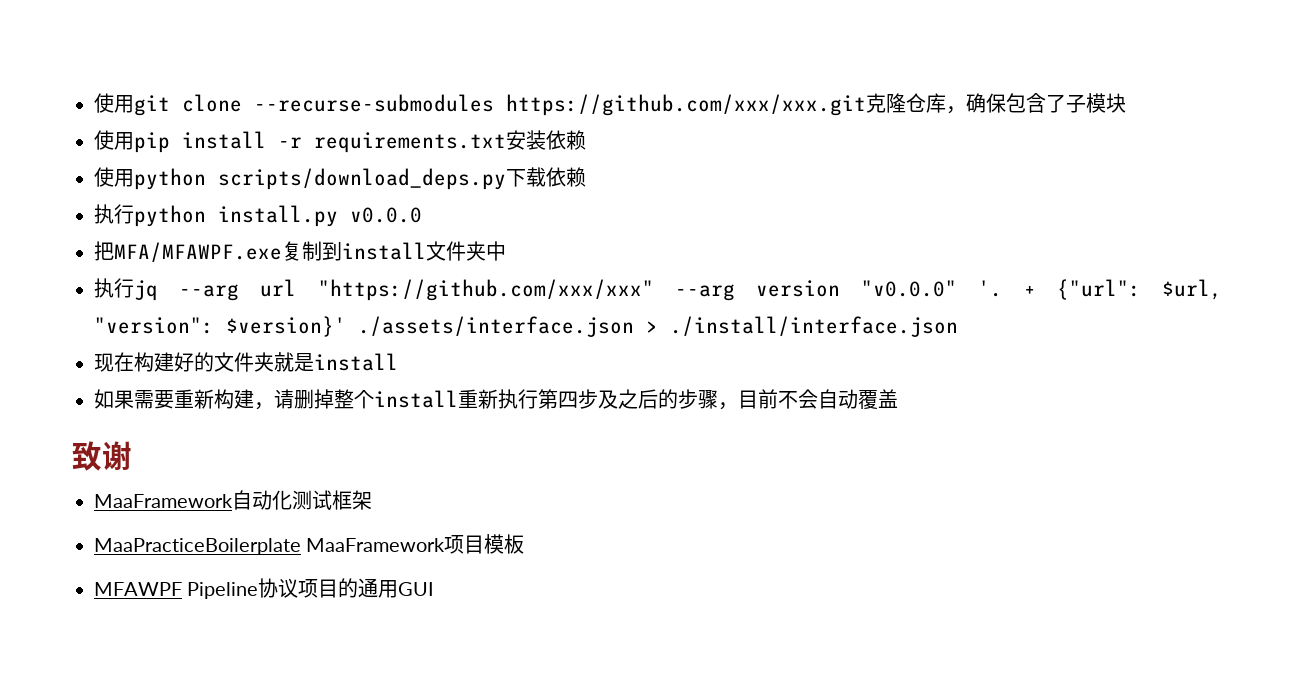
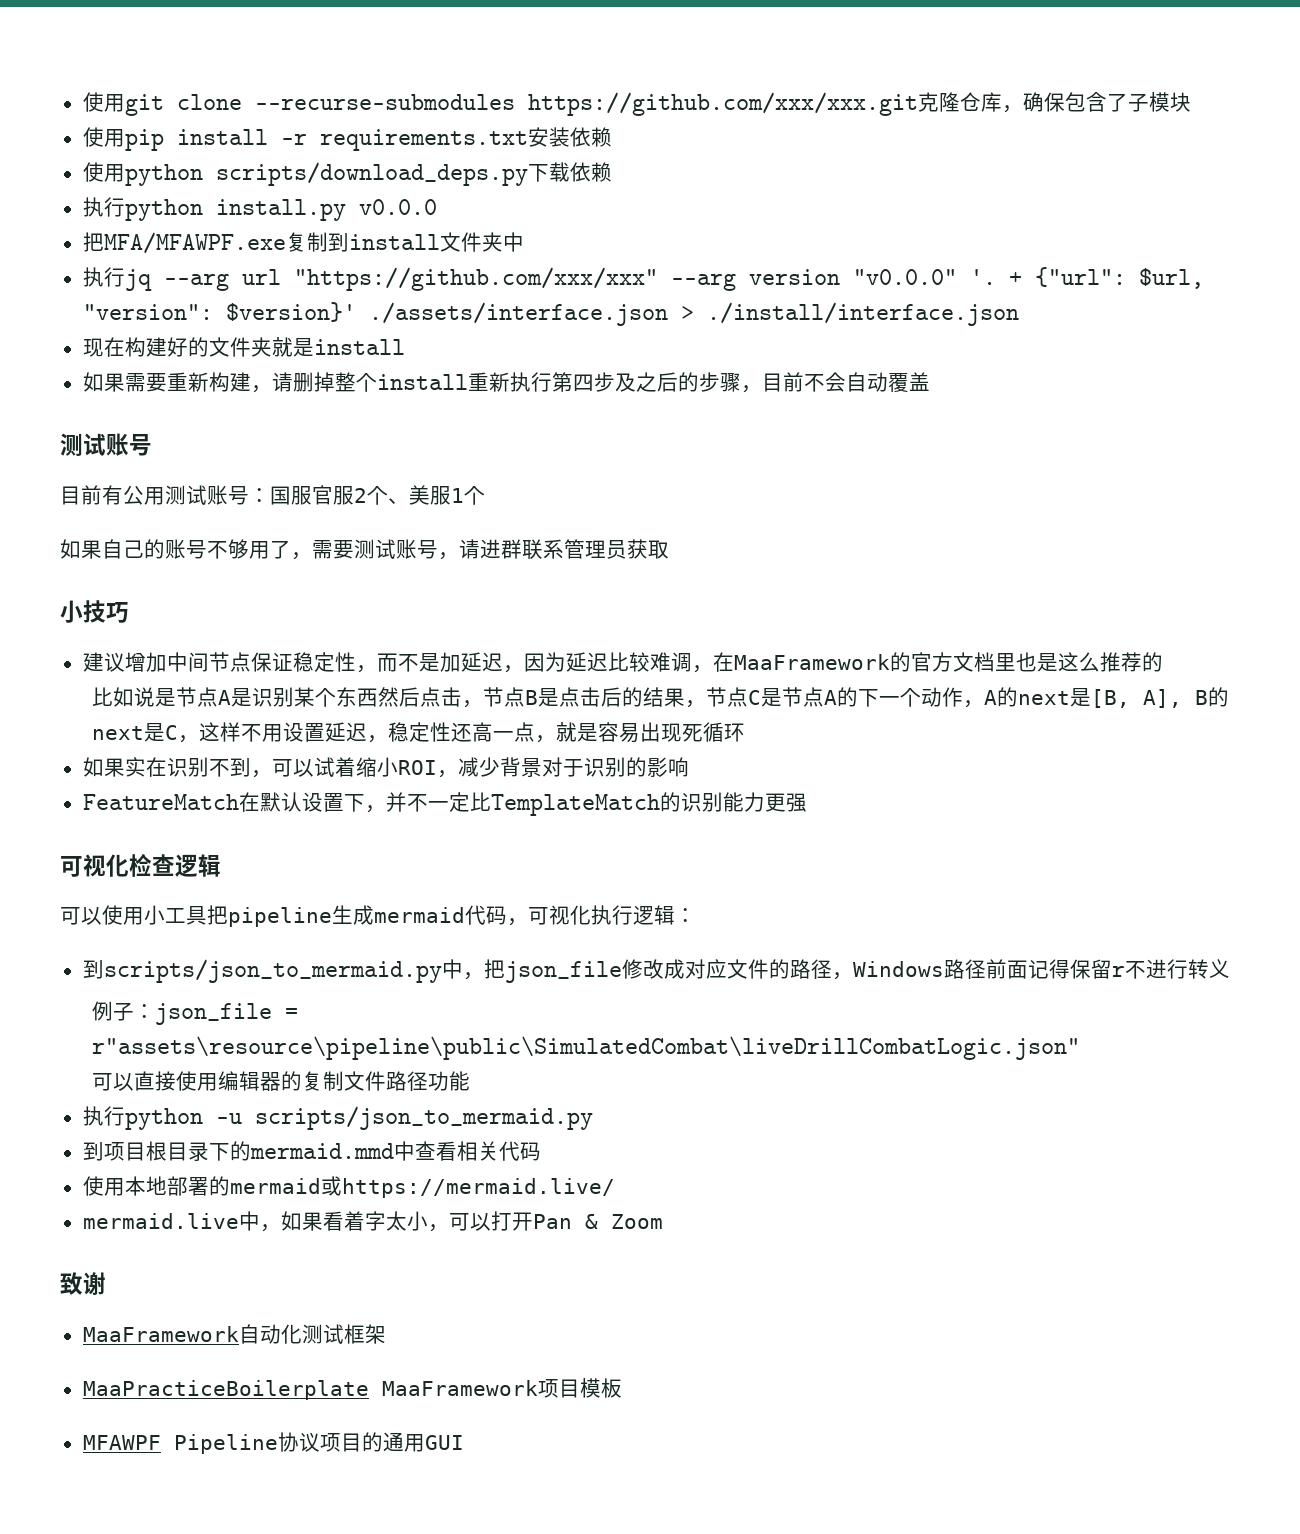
  如果需要重新构建，请删掉整个install重新执行第四步及之后的步骤，目前不会自动覆盖
+ 测试账号
+ 目前有公用测试账号：国服官服2个、美服1个
+ 如果自己的账号不够用了，需要测试账号，请进群联系管理员获取
+ 小技巧
+ 建议增加中间节点保证稳定性，而不是加延迟，因为延迟比较难调，在MaaFramework的官方文档里也是这么推荐的
+ 比如说是节点A是识别某个东西然后点击，节点B是点击后的结果，节点C是节点A的下一个动作，A的next是[B, A], B的next是C，这样不用设置延迟，稳定性还高一点，就是容易出现死循环
+ 如果实在识别不到，可以试着缩小ROI，减少背景对于识别的影响
+ FeatureMatch在默认设置下，并不一定比TemplateMatch的识别能力更强
+ 可视化检查逻辑
+ 可以使用小工具把pipeline生成mermaid代码，可视化执行逻辑：
+ 到scripts/json_to_mermaid.py中，把json_file修改成对应文件的路径，Windows路径前面记得保留r不进行转义
+ 例子：json_file = r"assets\resource\pipeline\public\SimulatedCombat\liveDrillCombatLogic.json"
+ 可以直接使用编辑器的复制文件路径功能
+ 执行python -u scripts/json_to_mermaid.py
+ 到项目根目录下的mermaid.mmd中查看相关代码
+ 使用本地部署的mermaid或https://mermaid.live/
+ mermaid.live中，如果看着字太小，可以打开Pan & Zoom

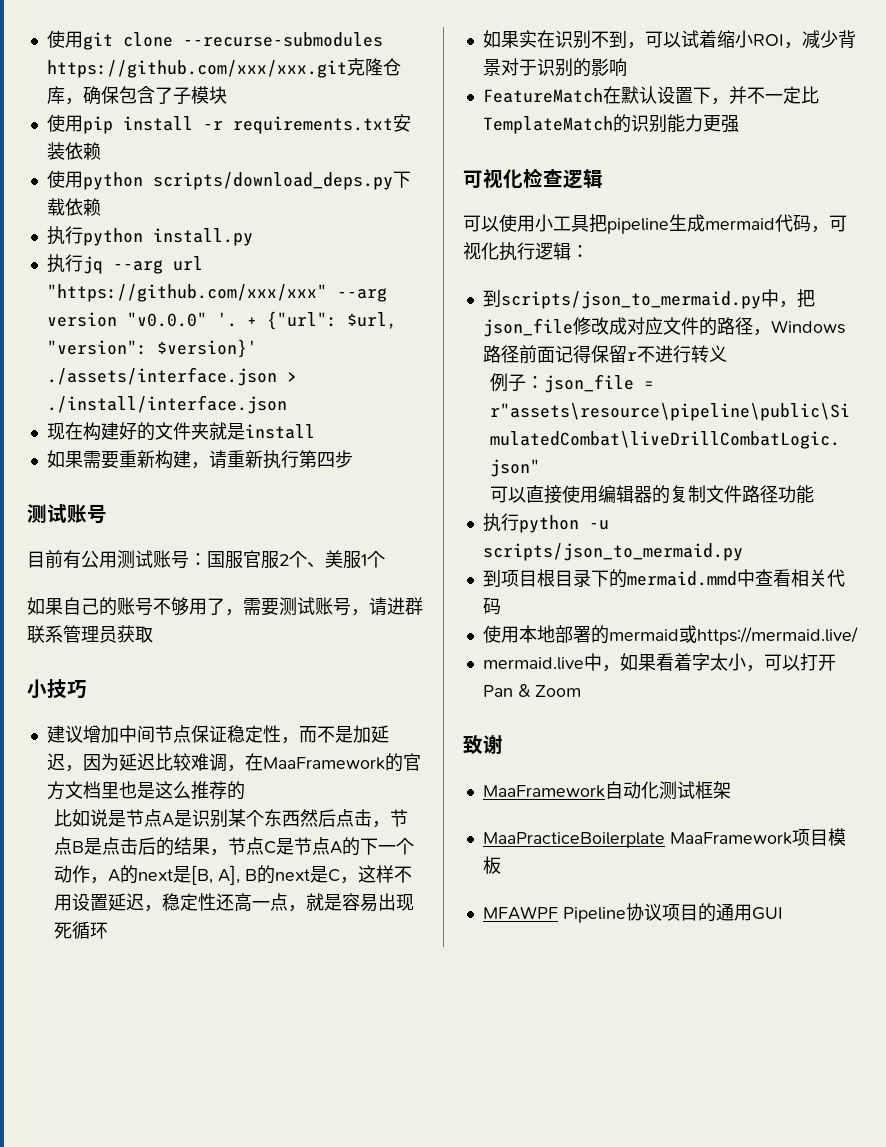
- 执行python install.py v0.0.0
- 把MFA/MFAWPF.exe复制到install文件夹中
+ 执行python install.py
- 如果需要重新构建，请删掉整个install重新执行第四步及之后的步骤，目前不会自动覆盖
+ 如果需要重新构建，请重新执行第四步

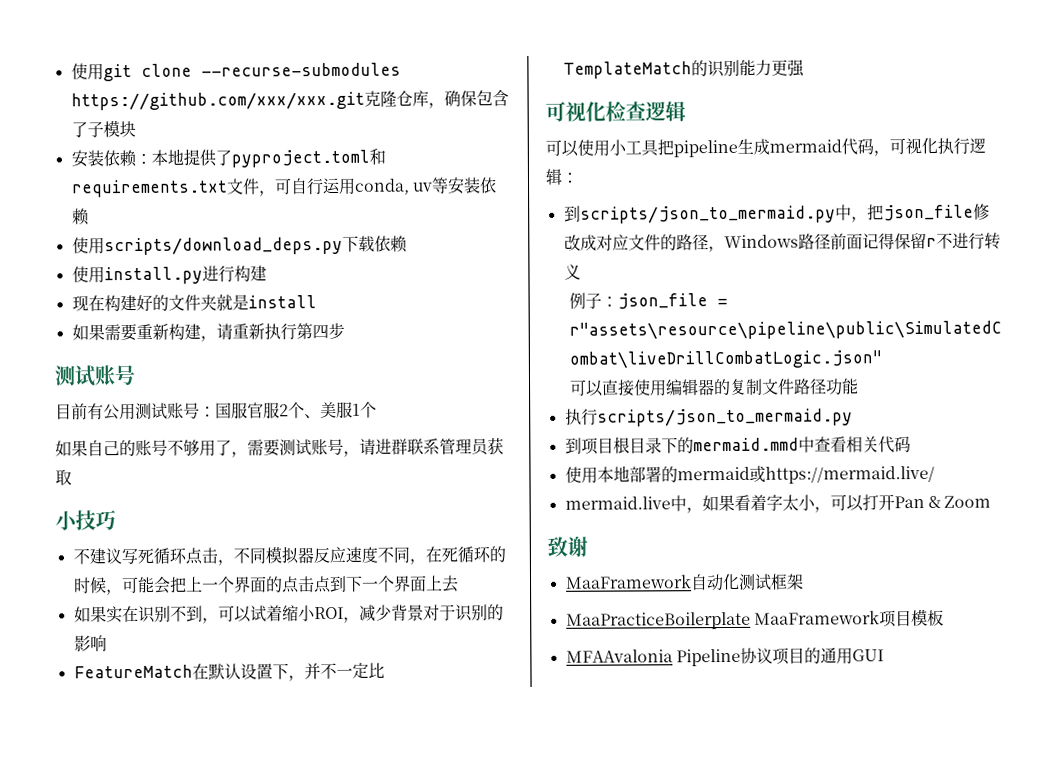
- 使用pip install -r requirements.txt安装依赖
+ 安装依赖：本地提供了pyproject.toml和requirements.txt文件，可自行运用conda, uv等安装依赖
- 使用python scripts/download_deps.py下载依赖
+ 使用scripts/download_deps.py下载依赖
- 执行python install.py
- 执行jq --arg url "https://github.com/xxx/xxx" --arg version "v0.0.0" '. + {"url": $url, "version": $version}' ./assets/interface.json > ./install/interface.json
+ 使用install.py进行构建
- 建议增加中间节点保证稳定性，而不是加延迟，因为延迟比较难调，在MaaFramework的官方文档里也是这么推荐的
- 比如说是节点A是识别某个东西然后点击，节点B是点击后的结果，节点C是节点A的下一个动作，A的next是[B, A], B的next是C，这样不用设置延迟，稳定性还高一点，就是容易出现死循环
+ 不建议写死循环点击，不同模拟器反应速度不同，在死循环的时候，可能会把上一个界面的点击点到下一个界面上去
- 执行python -u scripts/json_to_mermaid.py
+ 执行scripts/json_to_mermaid.py
- MFAWPF Pipeline协议项目的通用GUI
+ MFAAvalonia Pipeline协议项目的通用GUI

